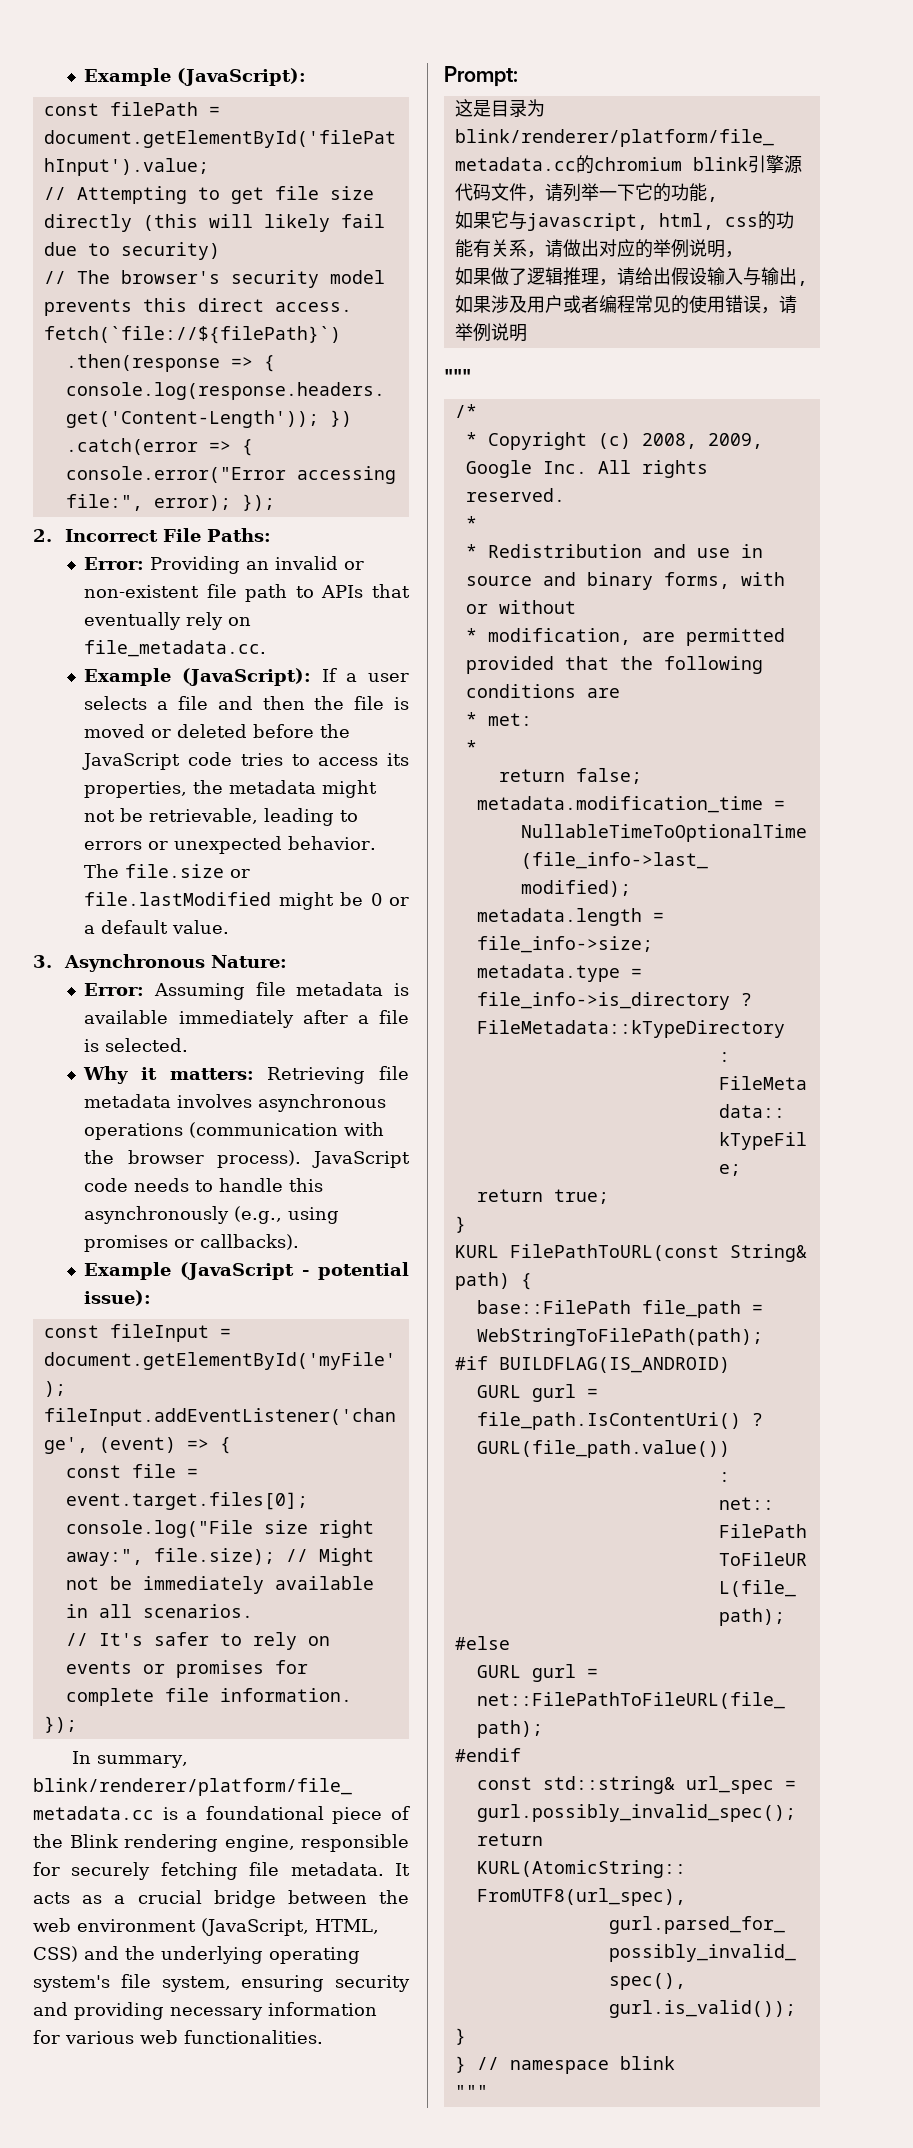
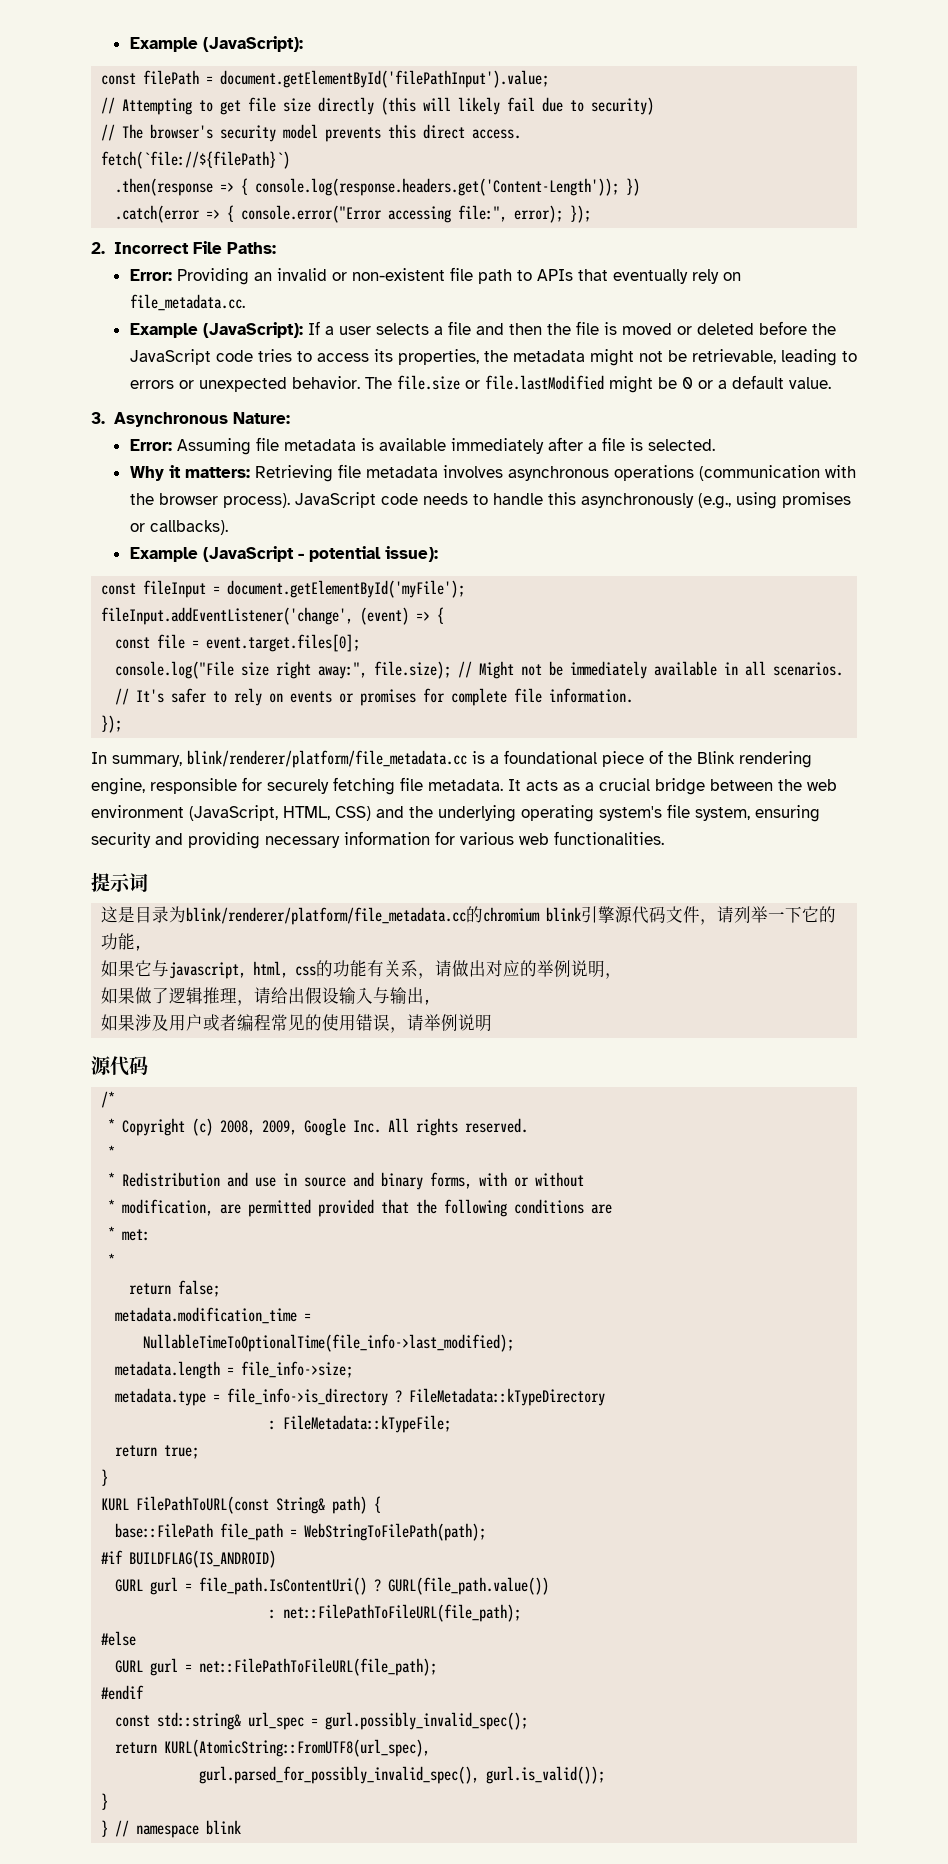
- Prompt:
+ 提示词
  如果涉及用户或者编程常见的使用错误，请举例说明
- """
+ 源代码
  } // namespace blink
- """

